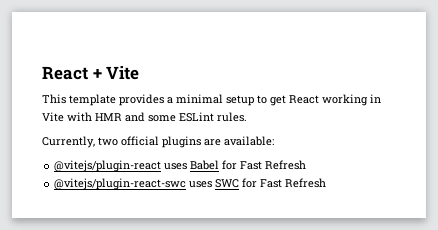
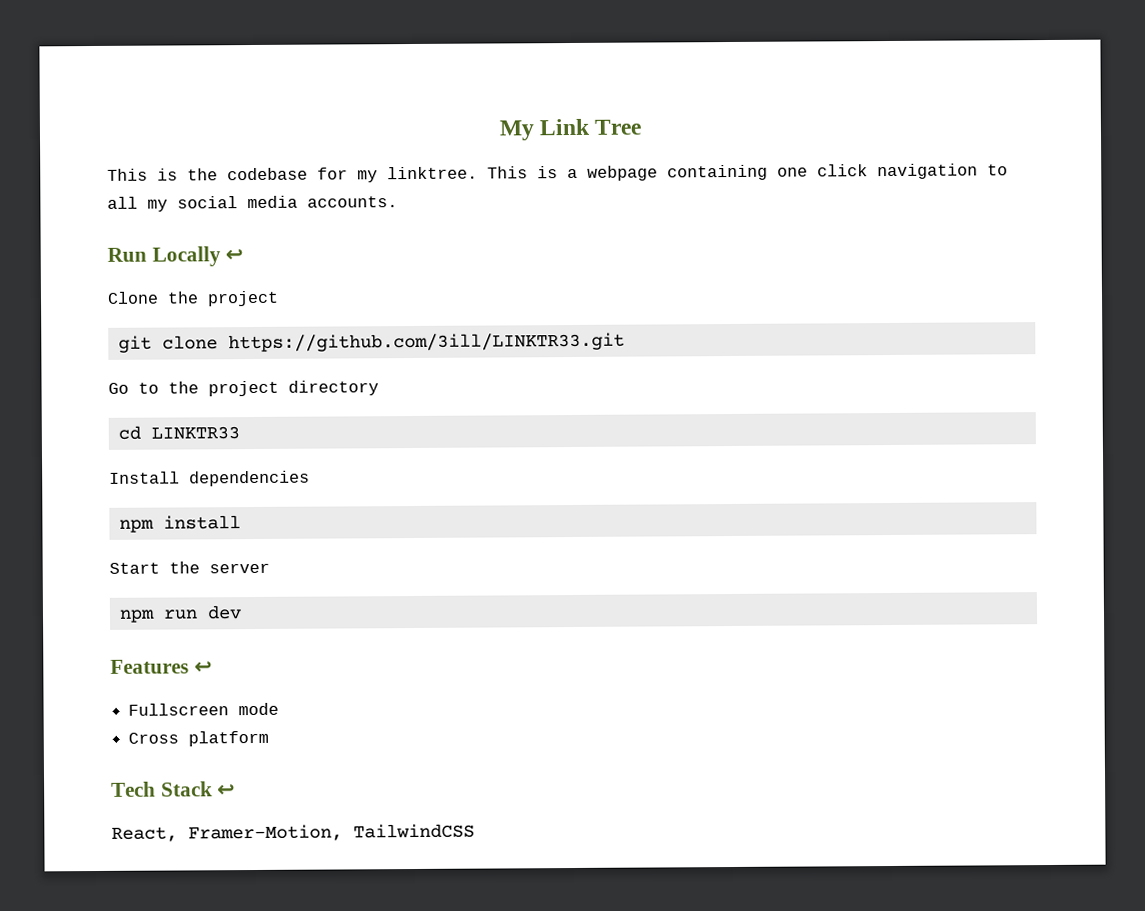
- React + Vite
- This template provides a minimal setup to get React working in Vite with HMR and some ESLint rules.
- Currently, two official plugins are available:
- @vitejs/plugin-react uses Babel for Fast Refresh
- @vitejs/plugin-react-swc uses SWC for Fast Refresh
+ My Link Tree
+ This is the codebase for my linktree. This is a webpage containing one click navigation to all my social media accounts.
+ Run Locally ↩
+ Clone the project
+ git clone https://github.com/3ill/LINKTR33.git
+ Go to the project directory
+ cd LINKTR33
+ Install dependencies
+ npm install
+ Start the server
+ npm run dev
+ Features ↩
+ Fullscreen mode
+ Cross platform
+ Tech Stack ↩
+ React, Framer-Motion, TailwindCSS

